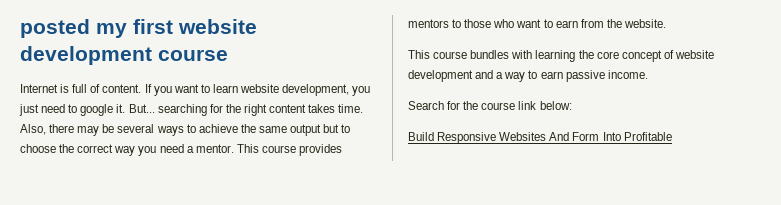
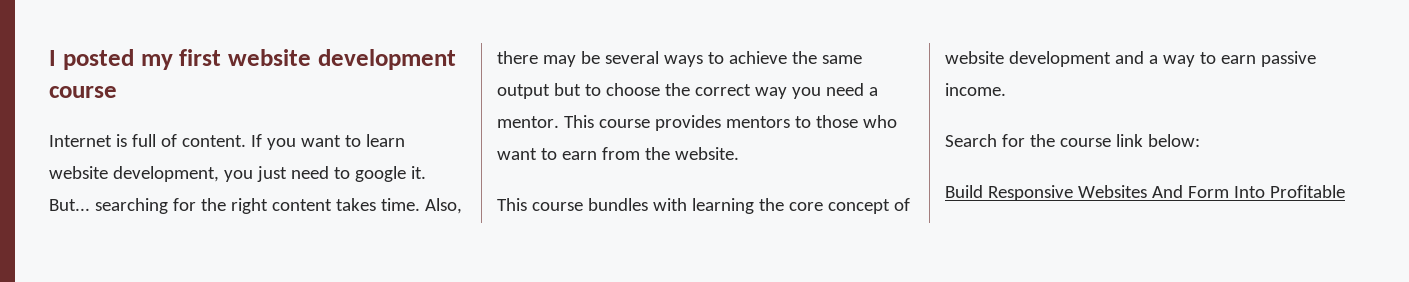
- posted my first website development course
+ I posted my first website development course

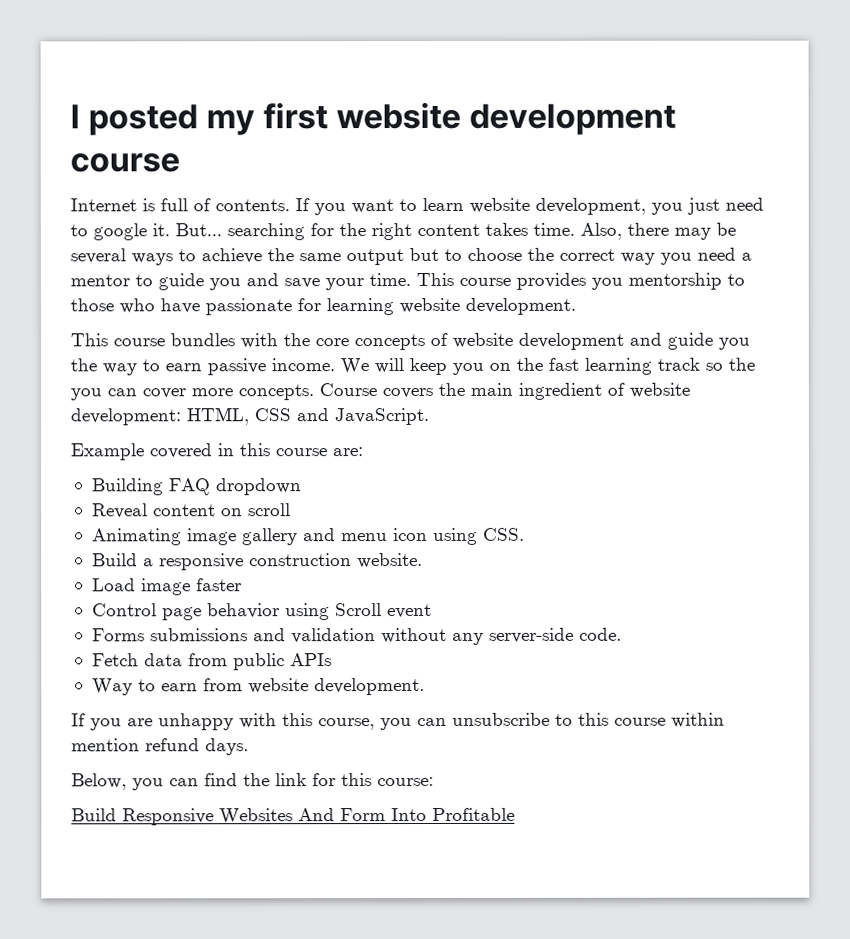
- Internet is full of content.
+ Internet is full of contents.
- Also, there may be several ways to achieve the same output but to choose the correct way you need a mentor.
+ Also, there may be several ways to achieve the same output but to choose the correct way you need a mentor to guide you and save your time.
- This course provides mentors to those who want to earn from the website.
+ This course provides you mentorship to those who have passionate for learning website development.
- This course bundles with learning the core concept of website development and a way to earn passive income.
- Search for the course link below:
+ This course bundles with the core concepts of website development and guide you the way to earn passive income. We will keep you on the fast learning track so the you can cover more concepts. Course covers the main ingredient of website development: HTML, CSS and JavaScript.
+ Example covered in this course are:
+ Building FAQ dropdown
+ Reveal content on scroll
+ Animating image gallery and menu icon using CSS.
+ Build a responsive construction website.
+ Load image faster
+ Control page behavior using Scroll event
+ Forms submissions and validation without any server-side code.
+ Fetch data from public APIs
+ Way to earn from website development.
+ If you are unhappy with this course, you can unsubscribe to this course within mention refund days.
+ Below, you can find the link for this course:

